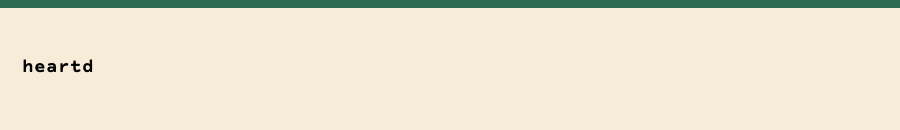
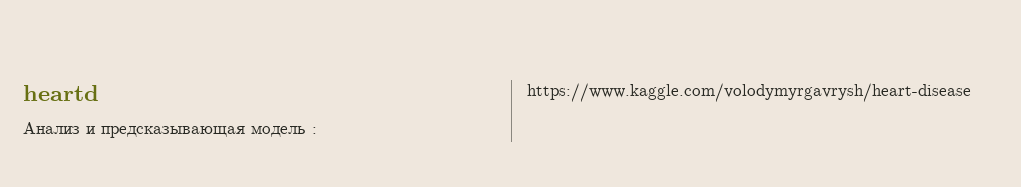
+ Анализ и предсказывающая модель : https://www.kaggle.com/volodymyrgavrysh/heart-disease

